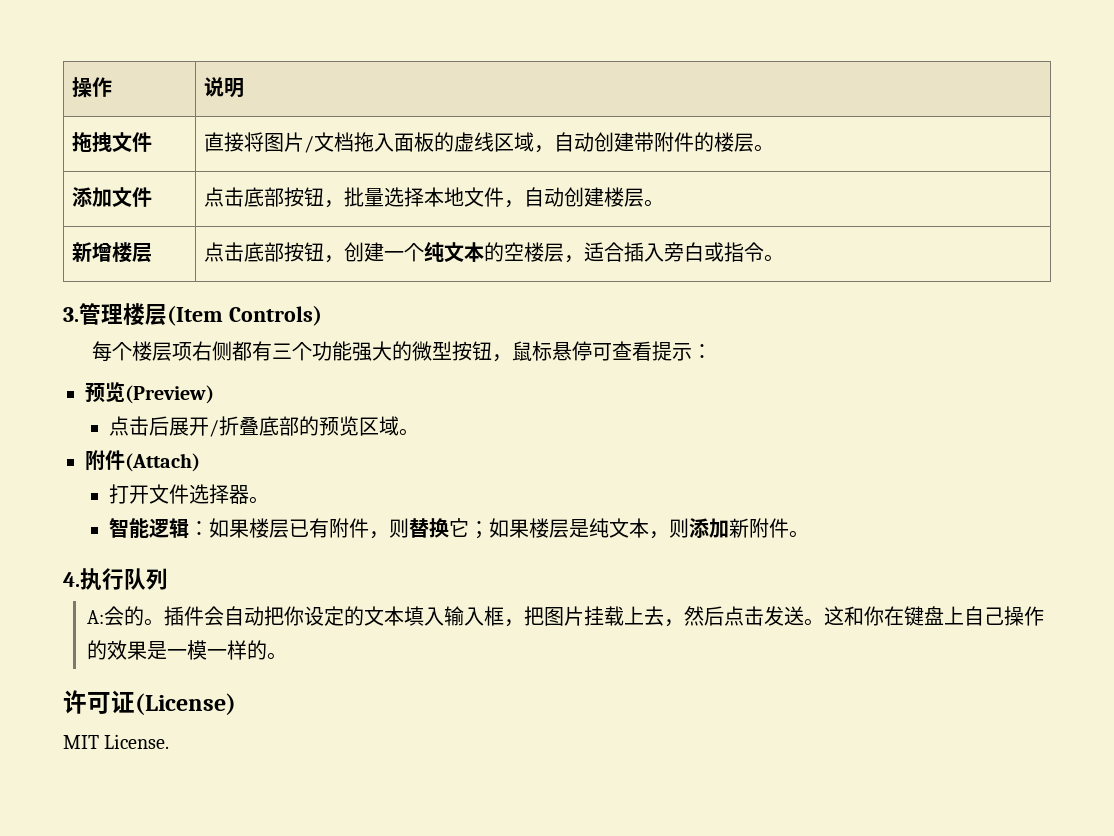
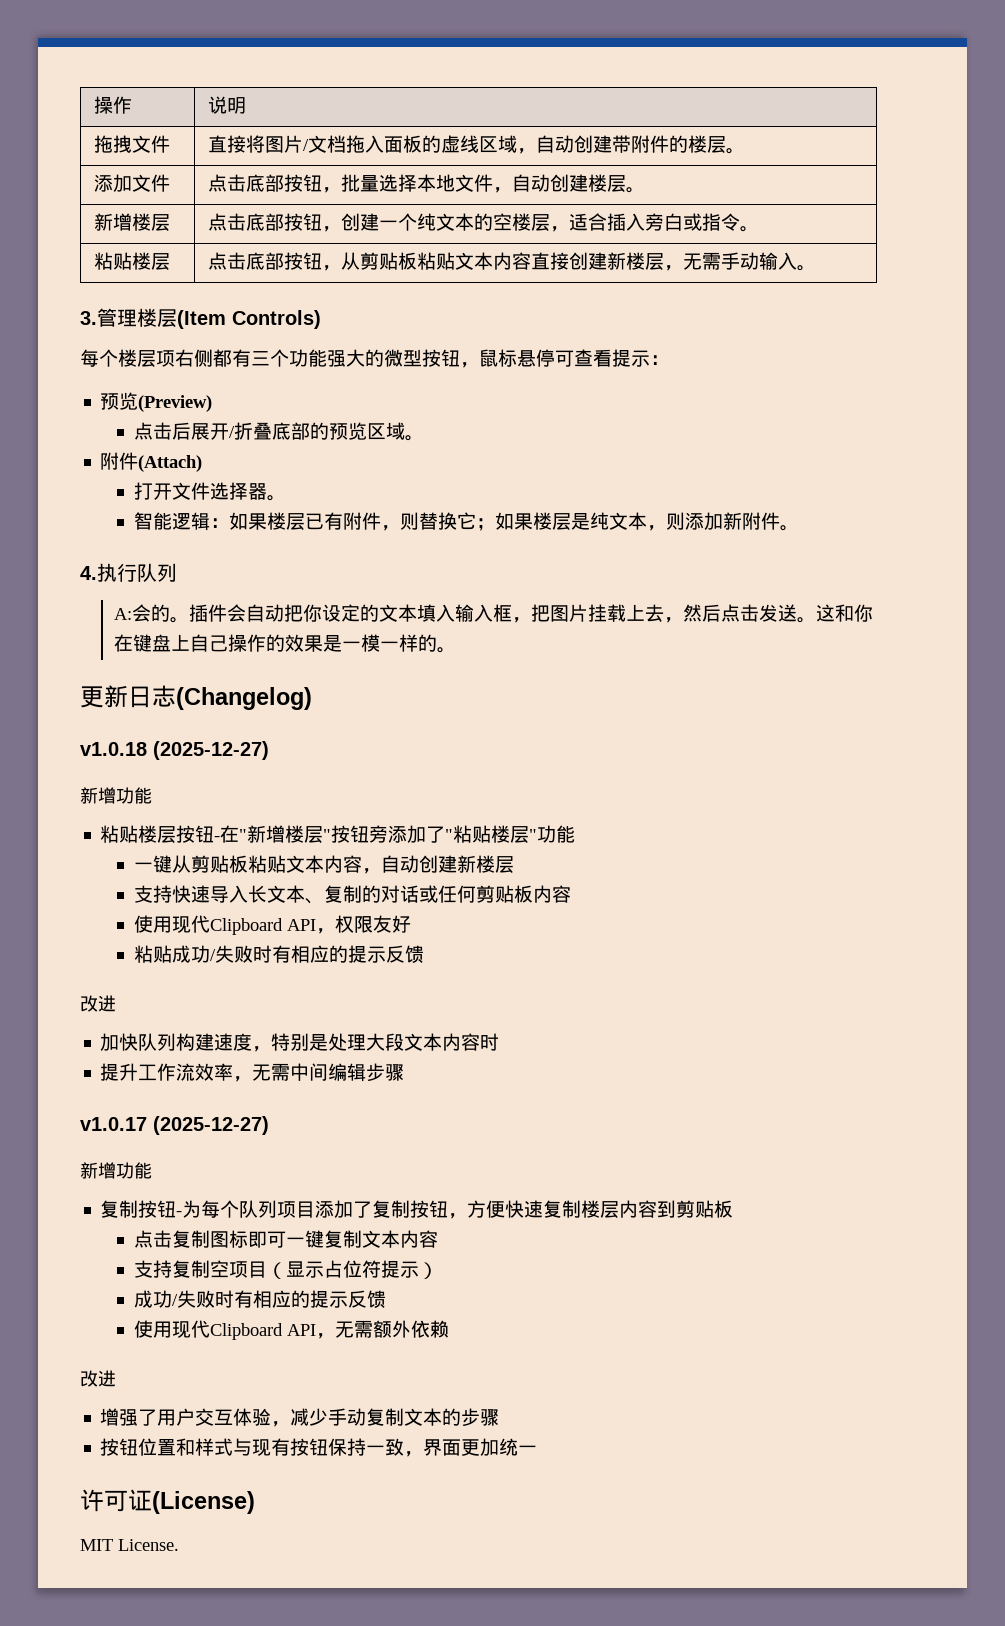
+ 粘贴楼层 | 点击底部按钮，从剪贴板粘贴文本内容直接创建新楼层，无需手动输入。
+ 更新日志(Changelog)
+ v1.0.18 (2025-12-27)
+ 新增功能
+ 粘贴楼层按钮-在"新增楼层"按钮旁添加了"粘贴楼层"功能
+ 一键从剪贴板粘贴文本内容，自动创建新楼层
+ 支持快速导入长文本、复制的对话或任何剪贴板内容
+ 使用现代Clipboard API，权限友好
+ 粘贴成功/失败时有相应的提示反馈
+ 改进
+ 加快队列构建速度，特别是处理大段文本内容时
+ 提升工作流效率，无需中间编辑步骤
+ v1.0.17 (2025-12-27)
+ 新增功能
+ 复制按钮-为每个队列项目添加了复制按钮，方便快速复制楼层内容到剪贴板
+ 点击复制图标即可一键复制文本内容
+ 支持复制空项目（显示占位符提示）
+ 成功/失败时有相应的提示反馈
+ 使用现代Clipboard API，无需额外依赖
+ 改进
+ 增强了用户交互体验，减少手动复制文本的步骤
+ 按钮位置和样式与现有按钮保持一致，界面更加统一

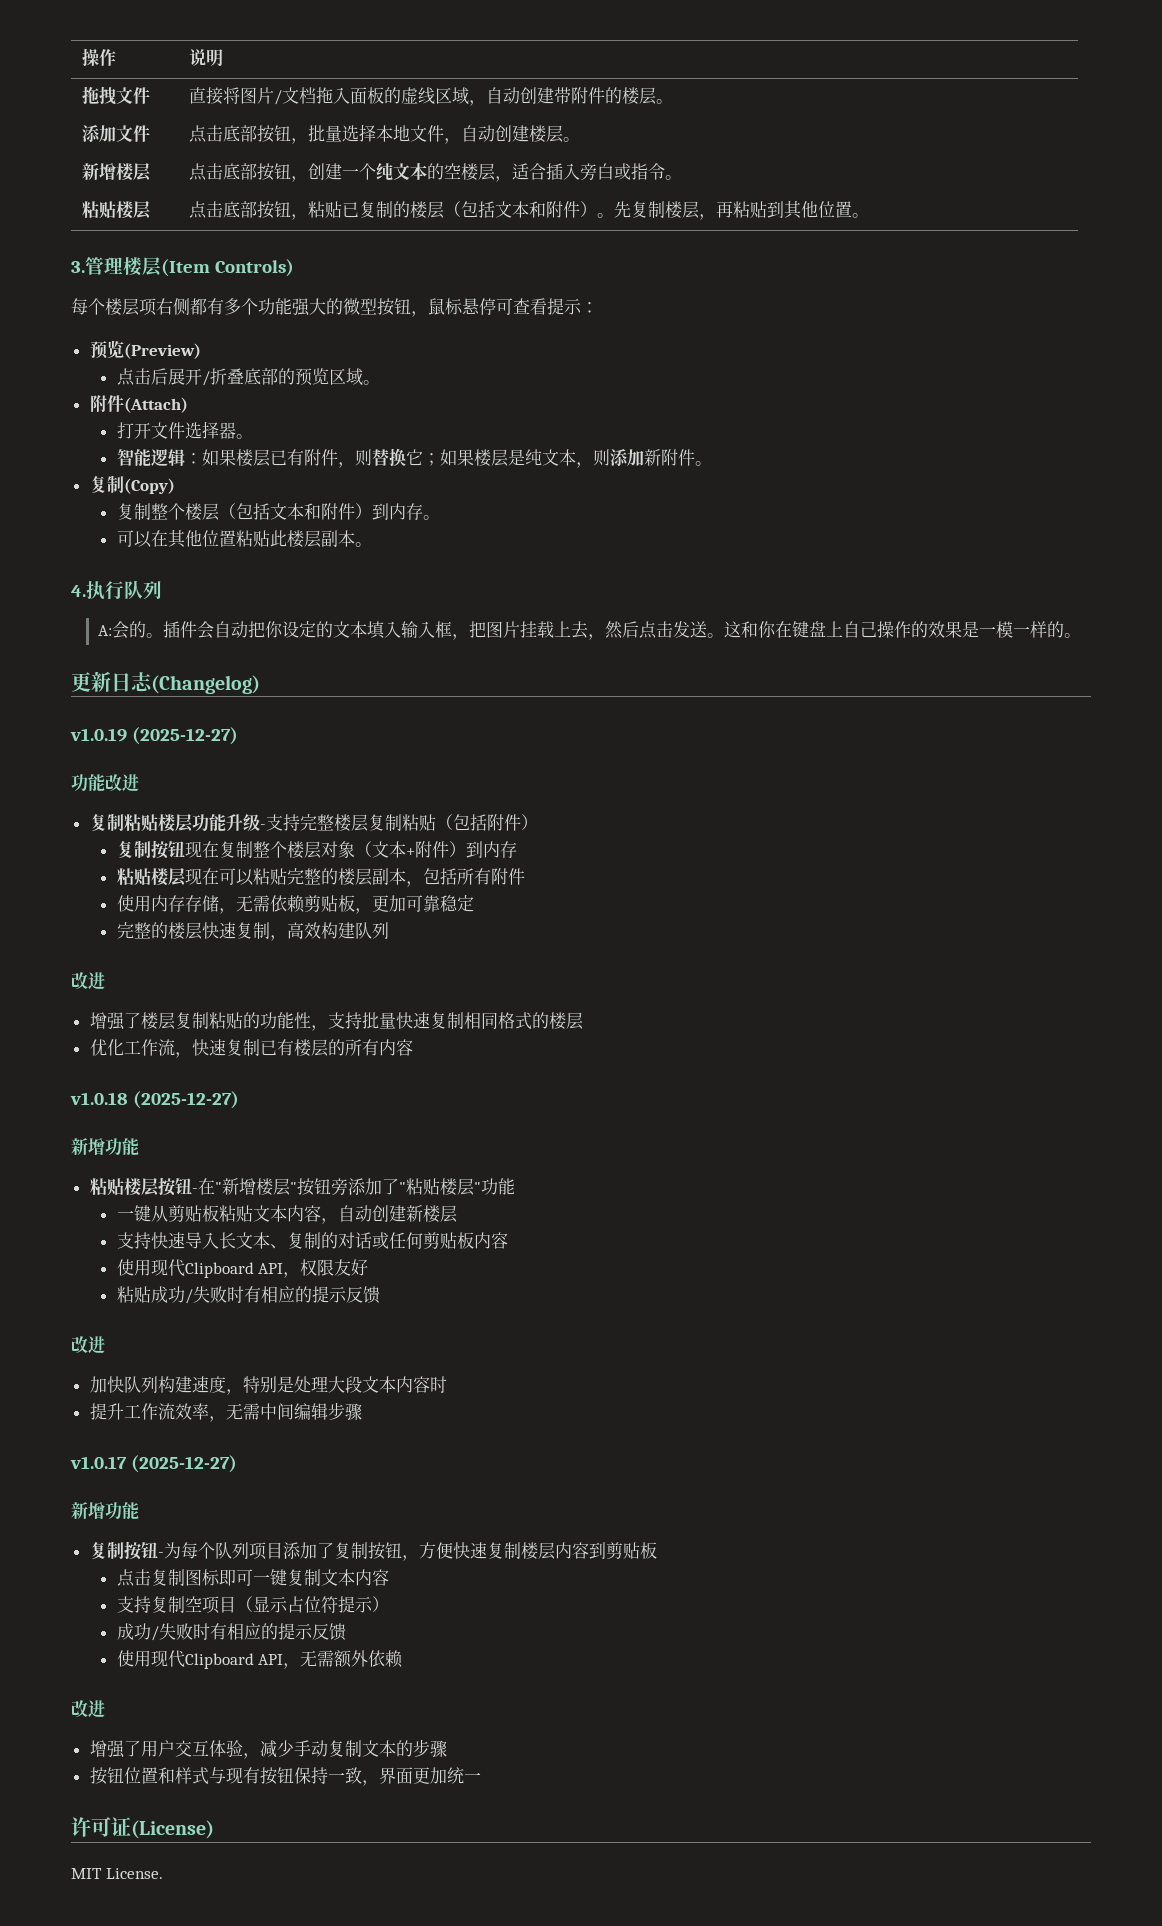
- 粘贴楼层 | 点击底部按钮，从剪贴板粘贴文本内容直接创建新楼层，无需手动输入。
+ 粘贴楼层 | 点击底部按钮，粘贴已复制的楼层（包括文本和附件）。先复制楼层，再粘贴到其他位置。
- 每个楼层项右侧都有三个功能强大的微型按钮，鼠标悬停可查看提示：
+ 每个楼层项右侧都有多个功能强大的微型按钮，鼠标悬停可查看提示：
+ 复制(Copy)
+ 复制整个楼层（包括文本和附件）到内存。
+ 可以在其他位置粘贴此楼层副本。
+ v1.0.19 (2025-12-27)
+ 功能改进
+ 复制粘贴楼层功能升级-支持完整楼层复制粘贴（包括附件）
+ 复制按钮现在复制整个楼层对象（文本+附件）到内存
+ 粘贴楼层现在可以粘贴完整的楼层副本，包括所有附件
+ 使用内存存储，无需依赖剪贴板，更加可靠稳定
+ 完整的楼层快速复制，高效构建队列
+ 改进
+ 增强了楼层复制粘贴的功能性，支持批量快速复制相同格式的楼层
+ 优化工作流，快速复制已有楼层的所有内容

